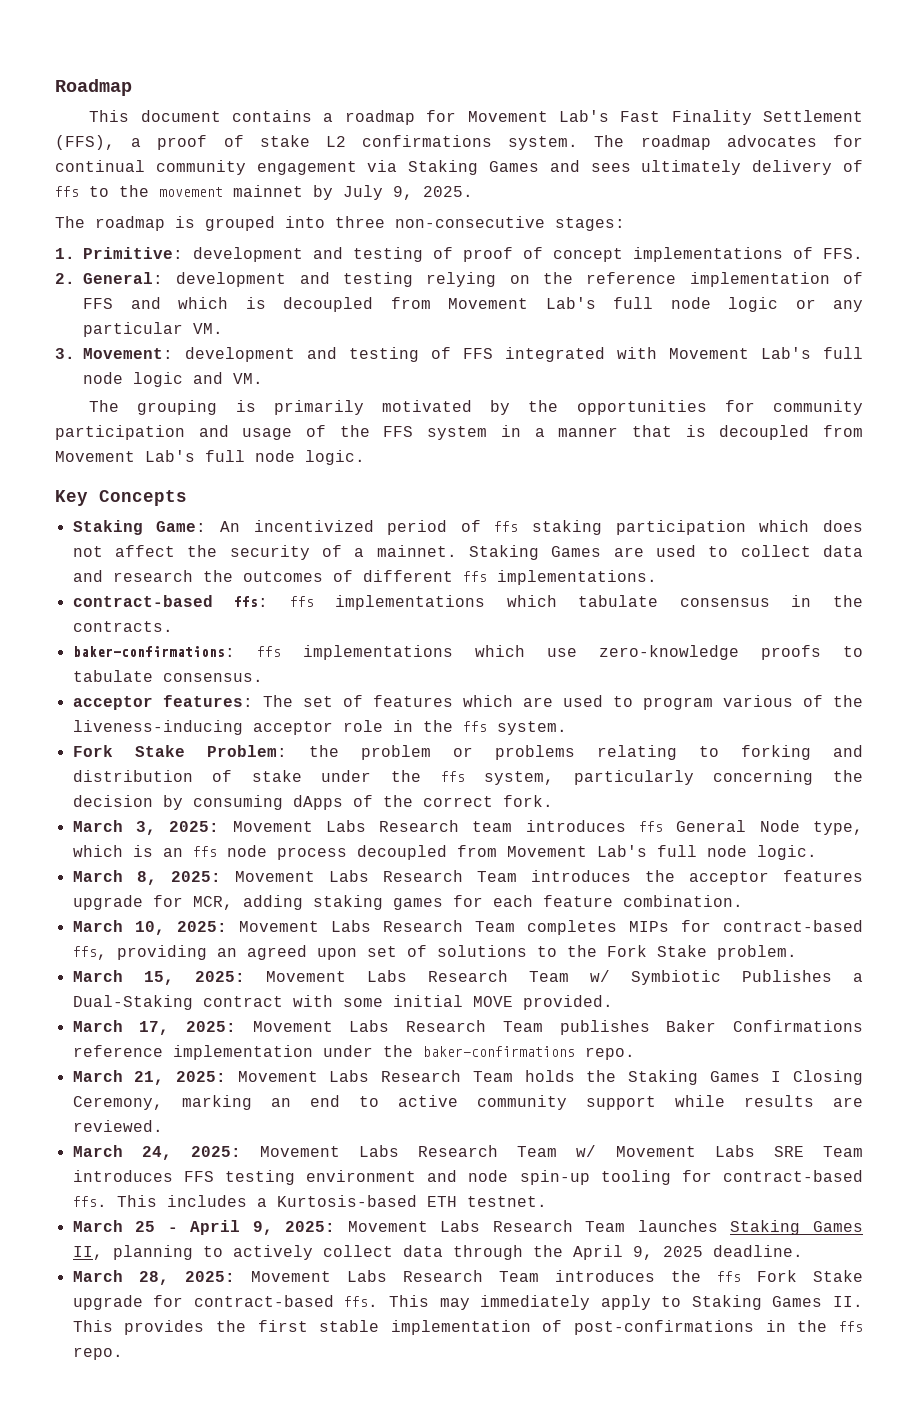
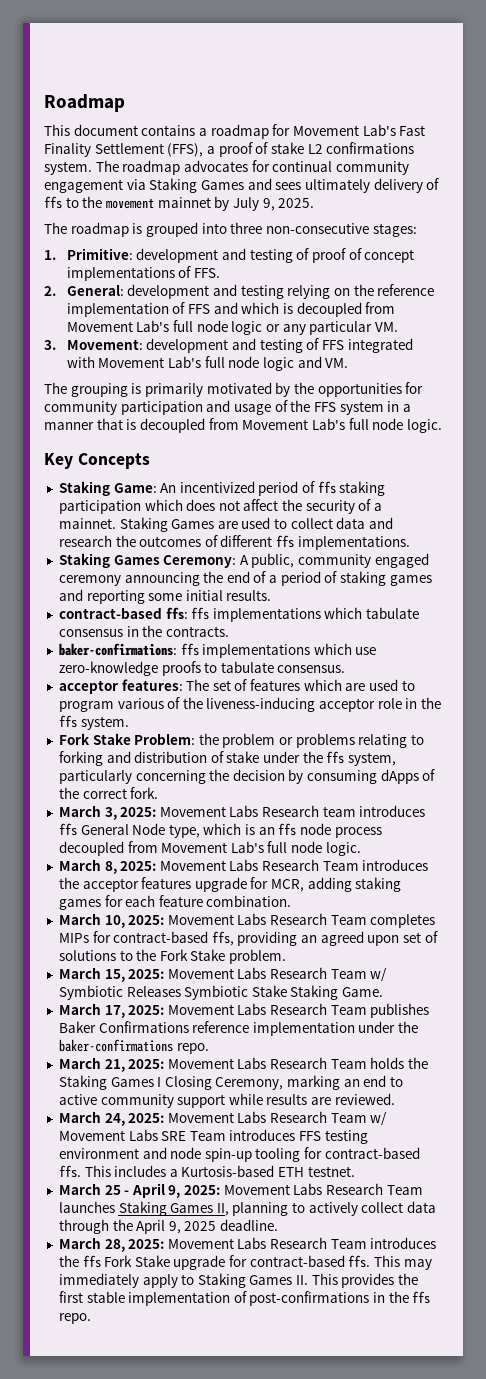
+ Staking Games Ceremony: A public, community engaged ceremony announcing the end of a period of staking games and reporting some initial results.
- March 15, 2025: Movement Labs Research Team w/ Symbiotic Publishes a Dual-Staking contract with some initial MOVE provided.
+ March 15, 2025: Movement Labs Research Team w/ Symbiotic Releases Symbiotic Stake Staking Game.

